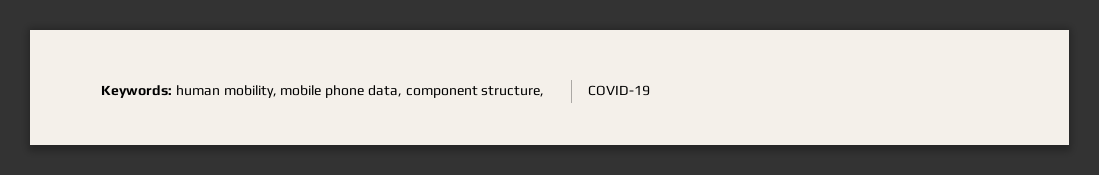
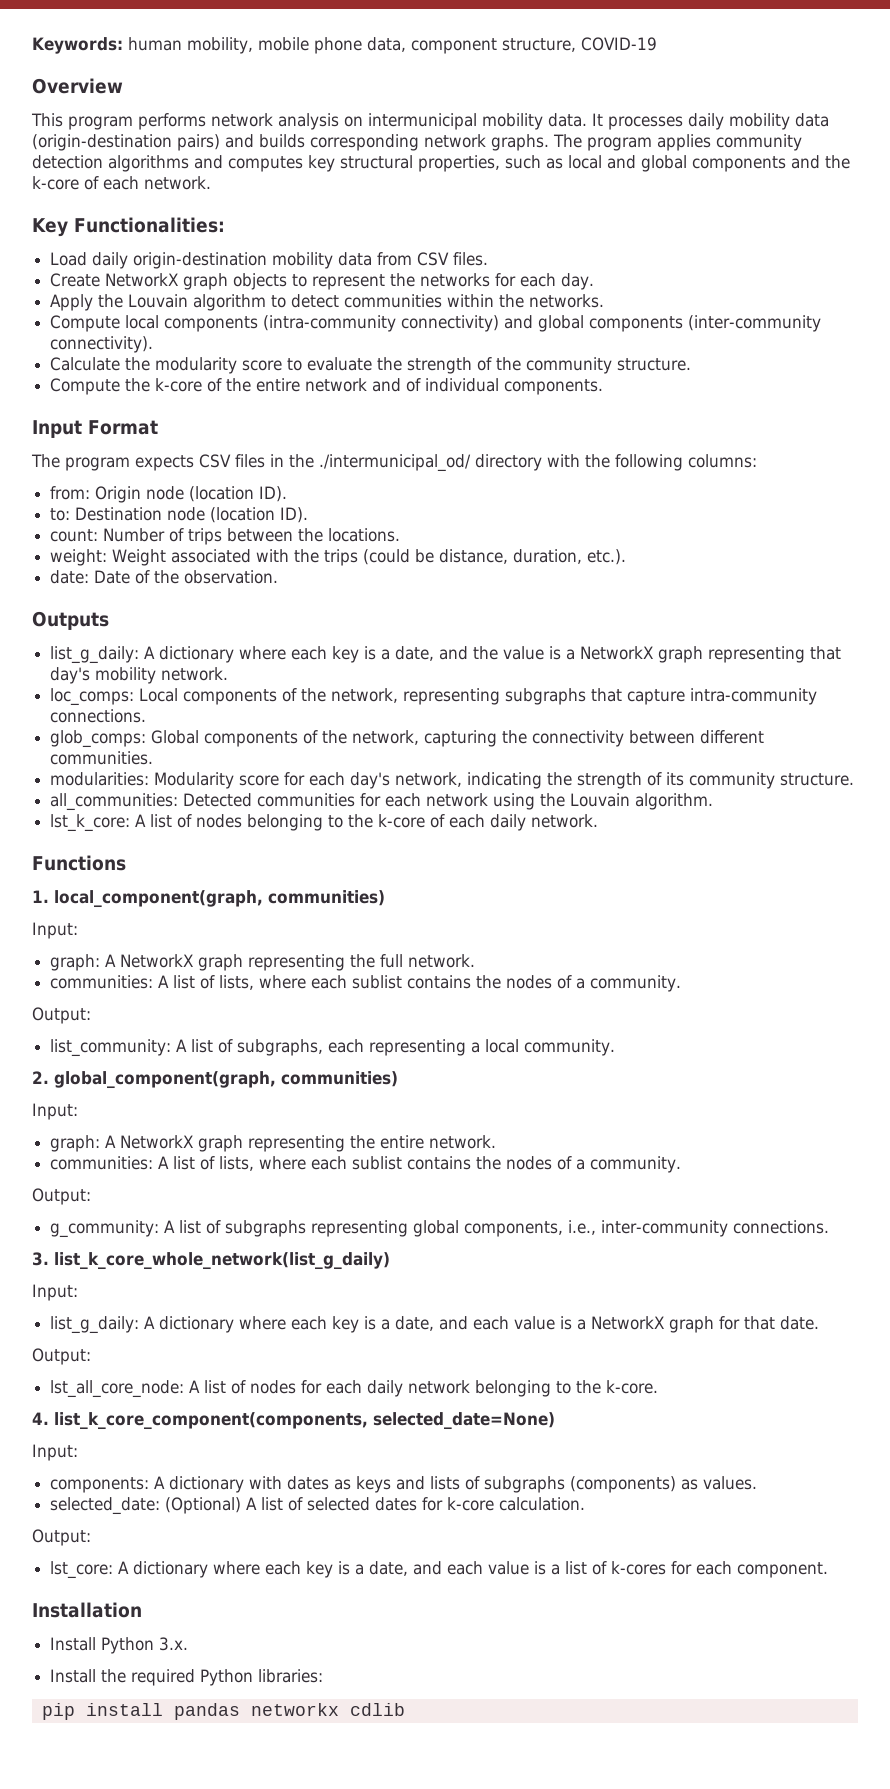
+ Overview
+ This program performs network analysis on intermunicipal mobility data. It processes daily mobility data (origin-destination pairs) and builds corresponding network graphs. The program applies community detection algorithms and computes key structural properties, such as local and global components and the k-core of each network.
+ Key Functionalities:
+ Load daily origin-destination mobility data from CSV files.
+ Create NetworkX graph objects to represent the networks for each day.
+ Apply the Louvain algorithm to detect communities within the networks.
+ Compute local components (intra-community connectivity) and global components (inter-community connectivity).
+ Calculate the modularity score to evaluate the strength of the community structure.
+ Compute the k-core of the entire network and of individual components.
+ Input Format
+ The program expects CSV files in the ./intermunicipal_od/ directory with the following columns:
+ from: Origin node (location ID).
+ to: Destination node (location ID).
+ count: Number of trips between the locations.
+ weight: Weight associated with the trips (could be distance, duration, etc.).
+ date: Date of the observation.
+ Outputs
+ list_g_daily: A dictionary where each key is a date, and the value is a NetworkX graph representing that day's mobility network.
+ loc_comps: Local components of the network, representing subgraphs that capture intra-community connections.
+ glob_comps: Global components of the network, capturing the connectivity between different communities.
+ modularities: Modularity score for each day's network, indicating the strength of its community structure.
+ all_communities: Detected communities for each network using the Louvain algorithm.
+ lst_k_core: A list of nodes belonging to the k-core of each daily network.
+ Functions
+ 1. local_component(graph, communities)
+ Input:
+ graph: A NetworkX graph representing the full network.
+ communities: A list of lists, where each sublist contains the nodes of a community.
+ Output:
+ list_community: A list of subgraphs, each representing a local community.
+ 2. global_component(graph, communities)
+ Input:
+ graph: A NetworkX graph representing the entire network.
+ communities: A list of lists, where each sublist contains the nodes of a community.
+ Output:
+ g_community: A list of subgraphs representing global components, i.e., inter-community connections.
+ 3. list_k_core_whole_network(list_g_daily)
+ Input:
+ list_g_daily: A dictionary where each key is a date, and each value is a NetworkX graph for that date.
+ Output:
+ lst_all_core_node: A list of nodes for each daily network belonging to the k-core.
+ 4. list_k_core_component(components, selected_date=None)
+ Input:
+ components: A dictionary with dates as keys and lists of subgraphs (components) as values.
+ selected_date: (Optional) A list of selected dates for k-core calculation.
+ Output:
+ lst_core: A dictionary where each key is a date, and each value is a list of k-cores for each component.
+ Installation
+ Install Python 3.x.
+ Install the required Python libraries:
+ pip install pandas networkx cdlib

